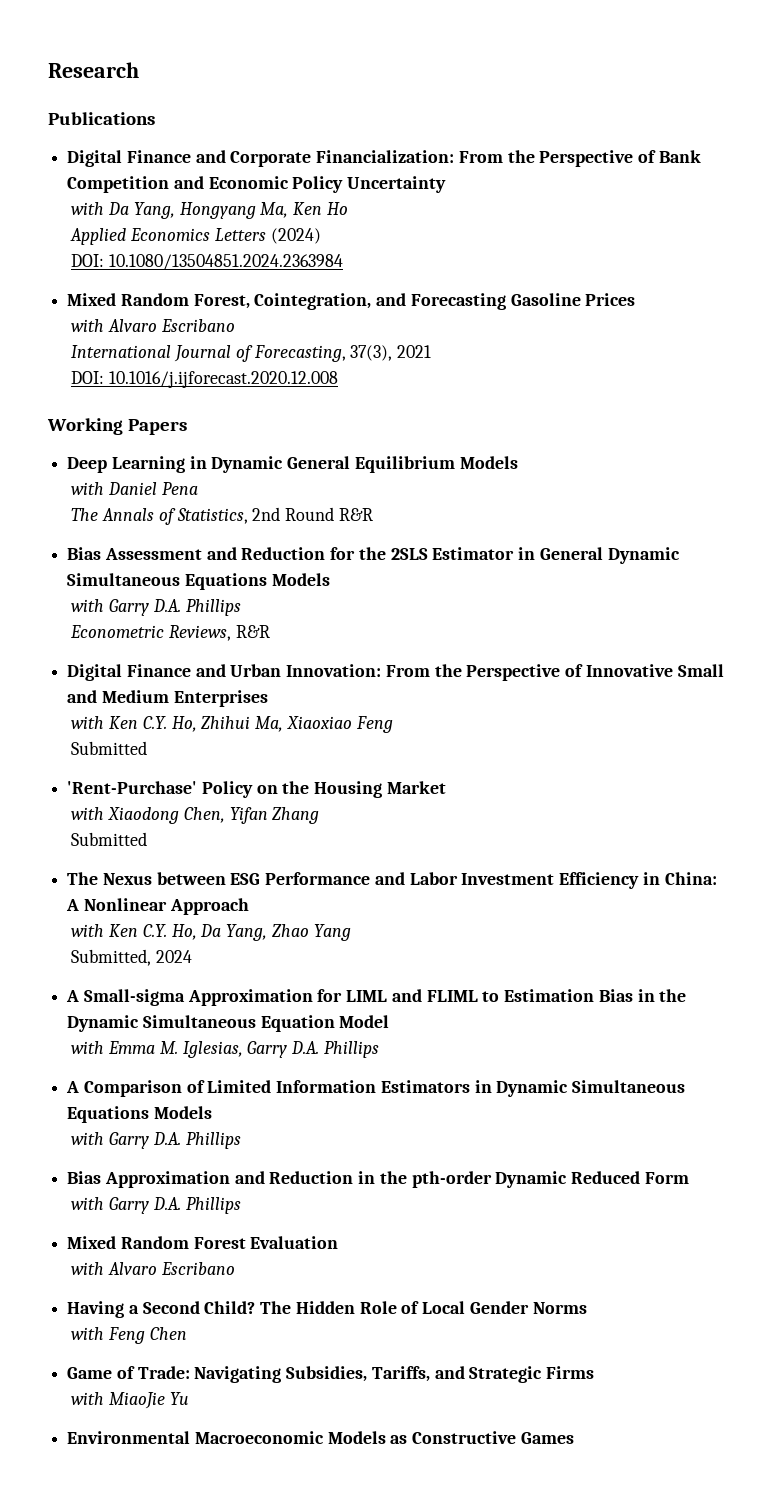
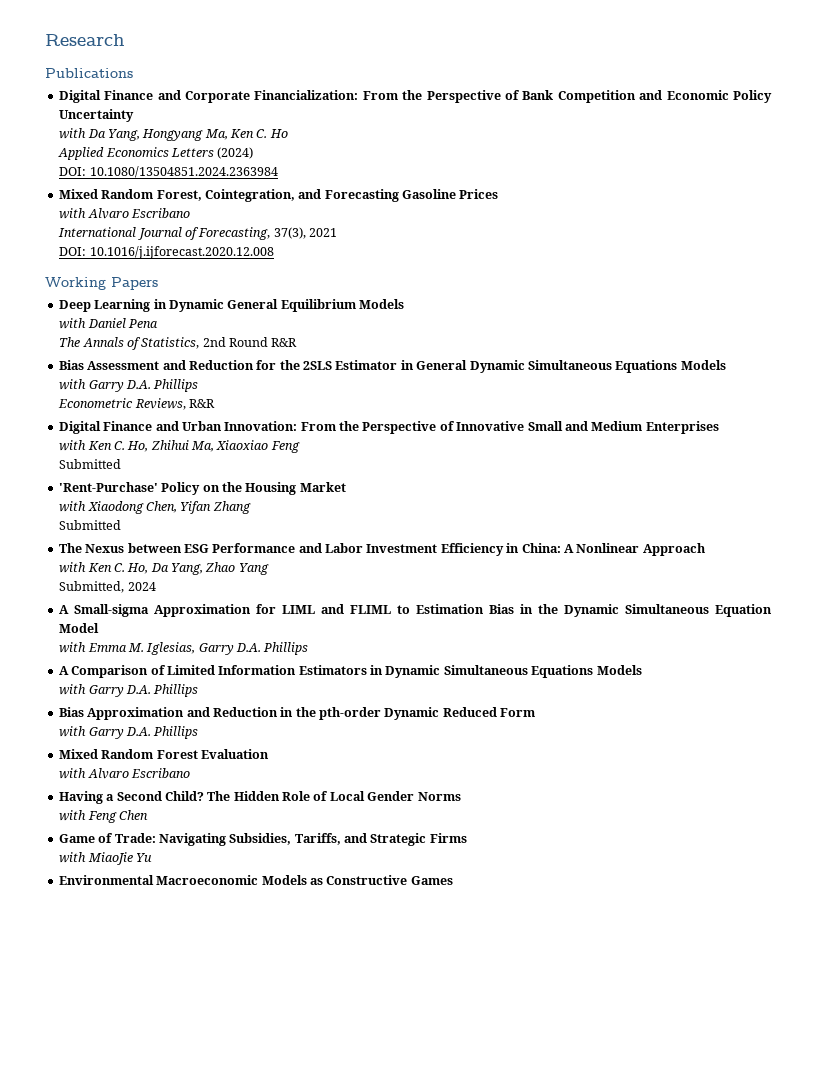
- with Da Yang, Hongyang Ma, Ken Ho
+ with Da Yang, Hongyang Ma, Ken C. Ho
- with Ken C.Y. Ho, Zhihui Ma, Xiaoxiao Feng
+ with Ken C. Ho, Zhihui Ma, Xiaoxiao Feng
- with Ken C.Y. Ho, Da Yang, Zhao Yang
+ with Ken C. Ho, Da Yang, Zhao Yang

